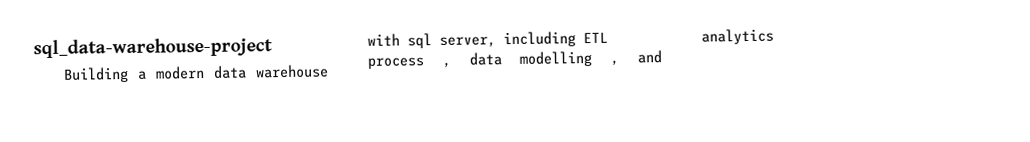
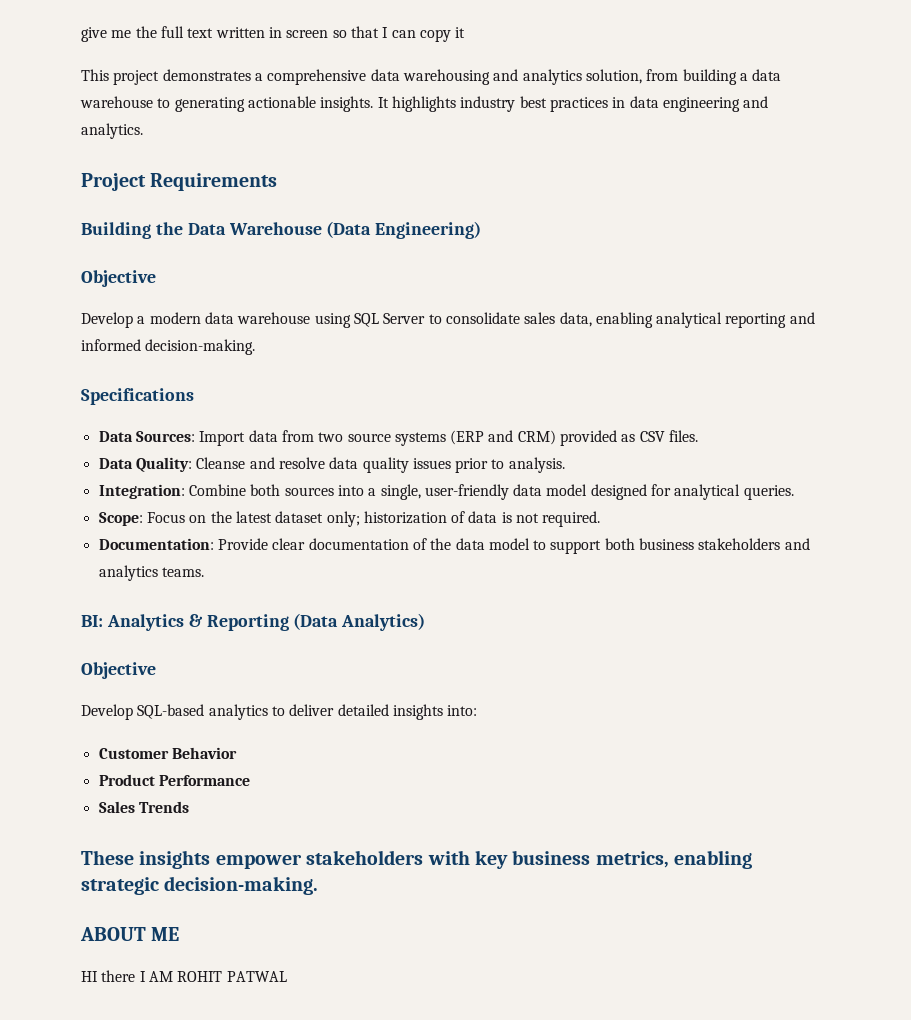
- sql_data-warehouse-project
- Building a modern data warehouse with sql server, including ETL process , data modelling , and analytics
+ give me the full text written in screen so that I can copy it
+ This project demonstrates a comprehensive data warehousing and analytics solution, from building a data warehouse to generating actionable insights. It highlights industry best practices in data engineering and analytics.
+ Project Requirements
+ Building the Data Warehouse (Data Engineering)
+ Objective
+ Develop a modern data warehouse using SQL Server to consolidate sales data, enabling analytical reporting and informed decision-making.
+ Specifications
+ Data Sources: Import data from two source systems (ERP and CRM) provided as CSV files.
+ Data Quality: Cleanse and resolve data quality issues prior to analysis.
+ Integration: Combine both sources into a single, user-friendly data model designed for analytical queries.
+ Scope: Focus on the latest dataset only; historization of data is not required.
+ Documentation: Provide clear documentation of the data model to support both business stakeholders and analytics teams.
+ BI: Analytics & Reporting (Data Analytics)
+ Objective
+ Develop SQL-based analytics to deliver detailed insights into:
+ Customer Behavior
+ Product Performance
+ Sales Trends
+ These insights empower stakeholders with key business metrics, enabling strategic decision-making.
+ ABOUT ME
+ HI there I AM ROHIT PATWAL

